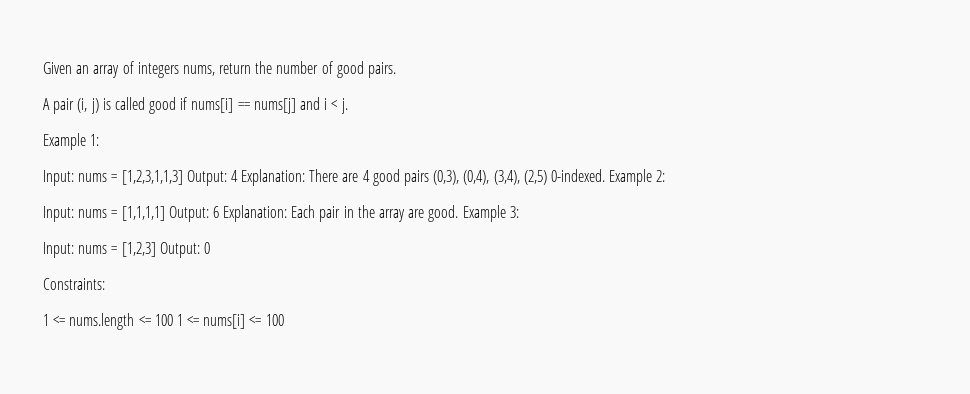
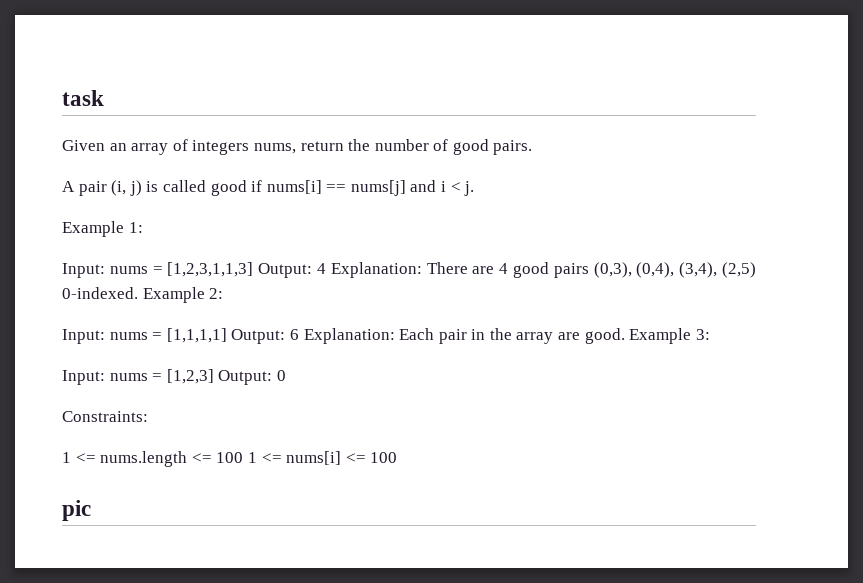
+ task
+ pic

